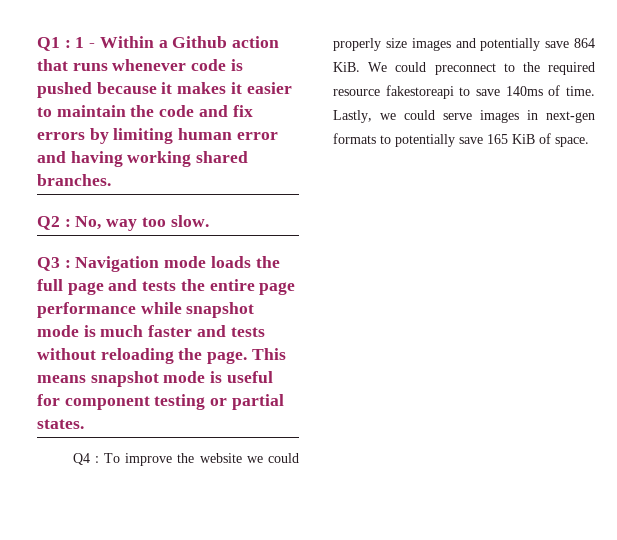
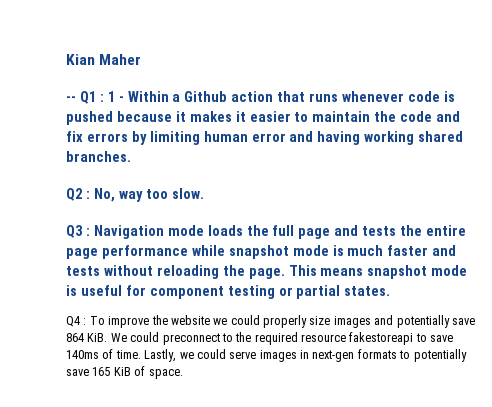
- Q1 : 1 - Within a Github action that runs whenever code is pushed because it makes it easier to maintain the code and fix errors by limiting human error and having working shared branches.
+ Kian Maher
+ -- Q1 : 1 - Within a Github action that runs whenever code is pushed because it makes it easier to maintain the code and fix errors by limiting human error and having working shared branches.

